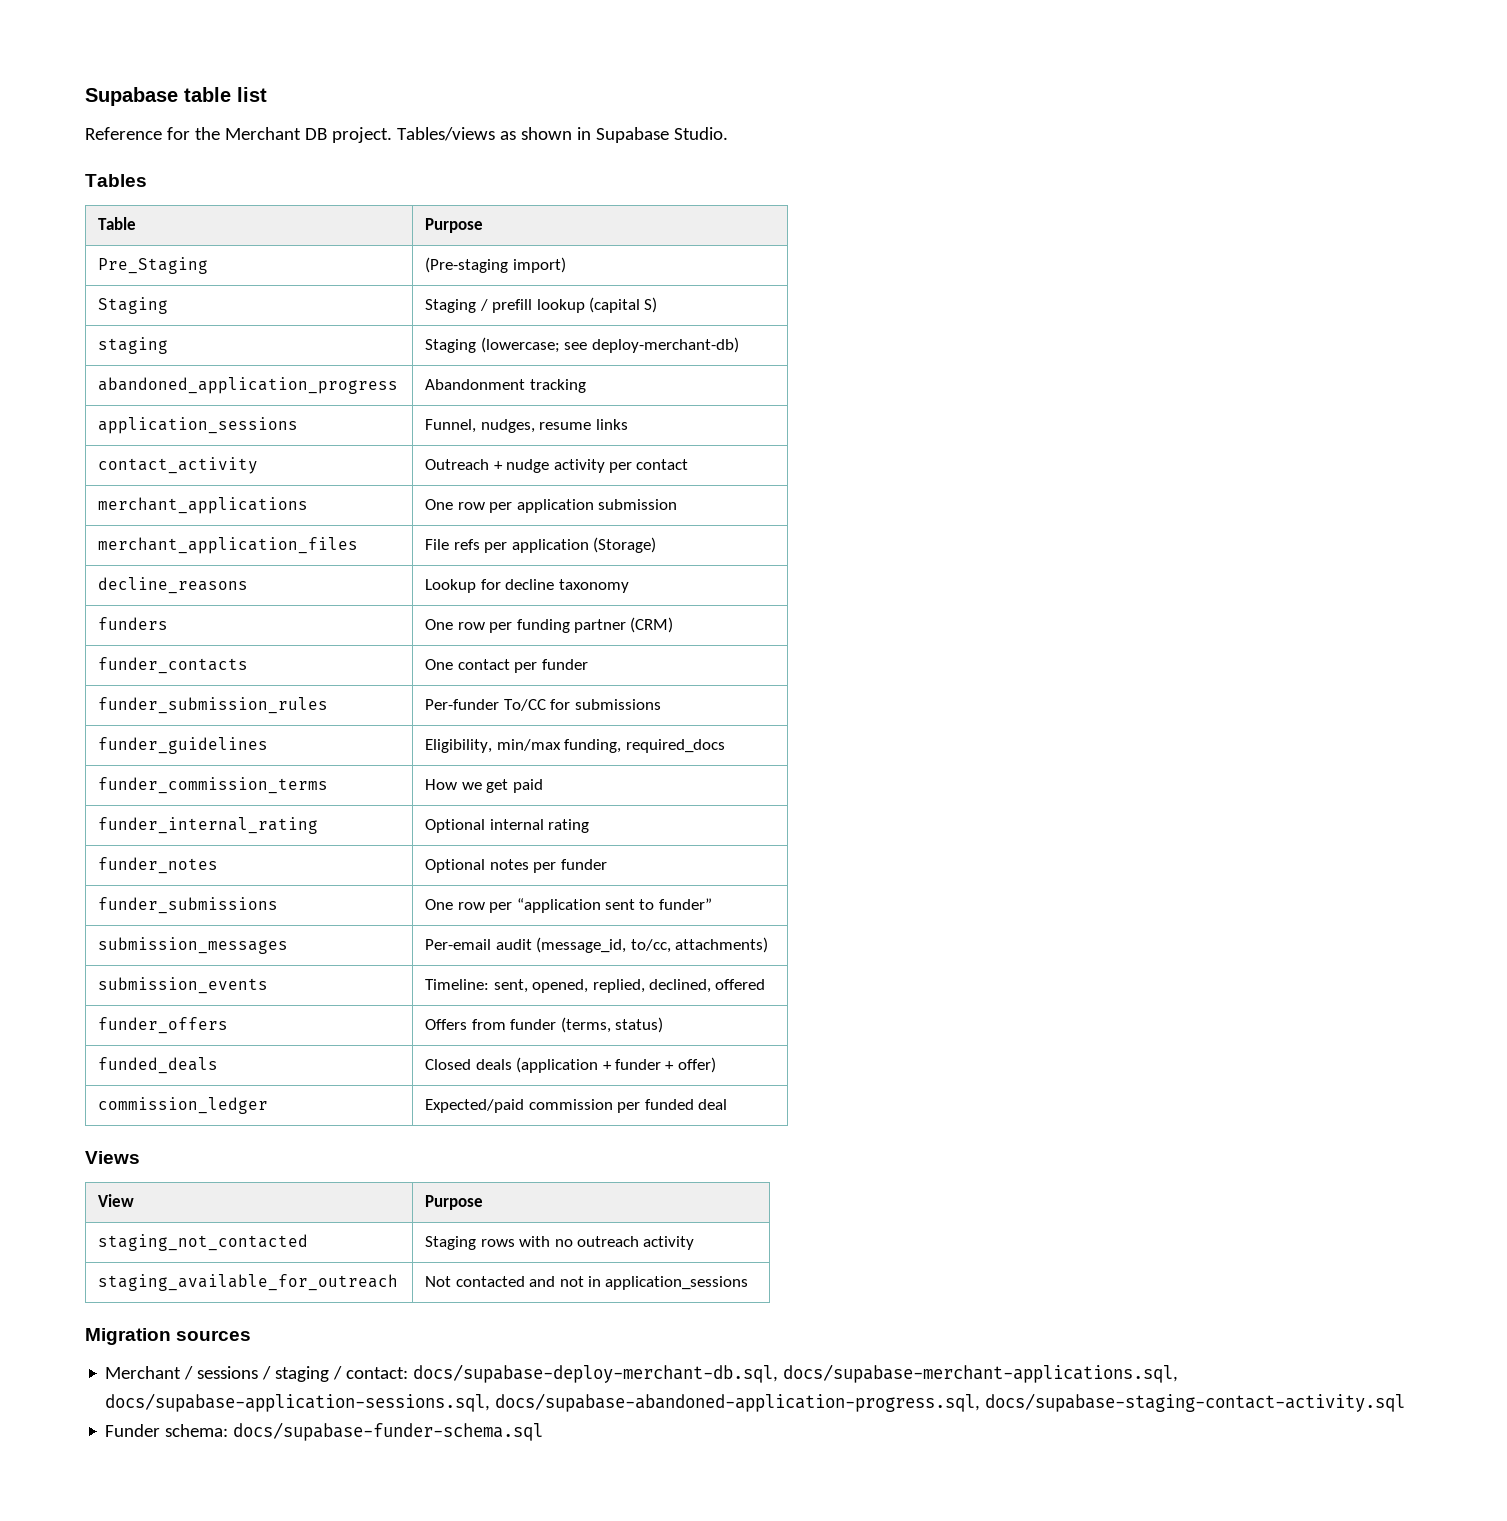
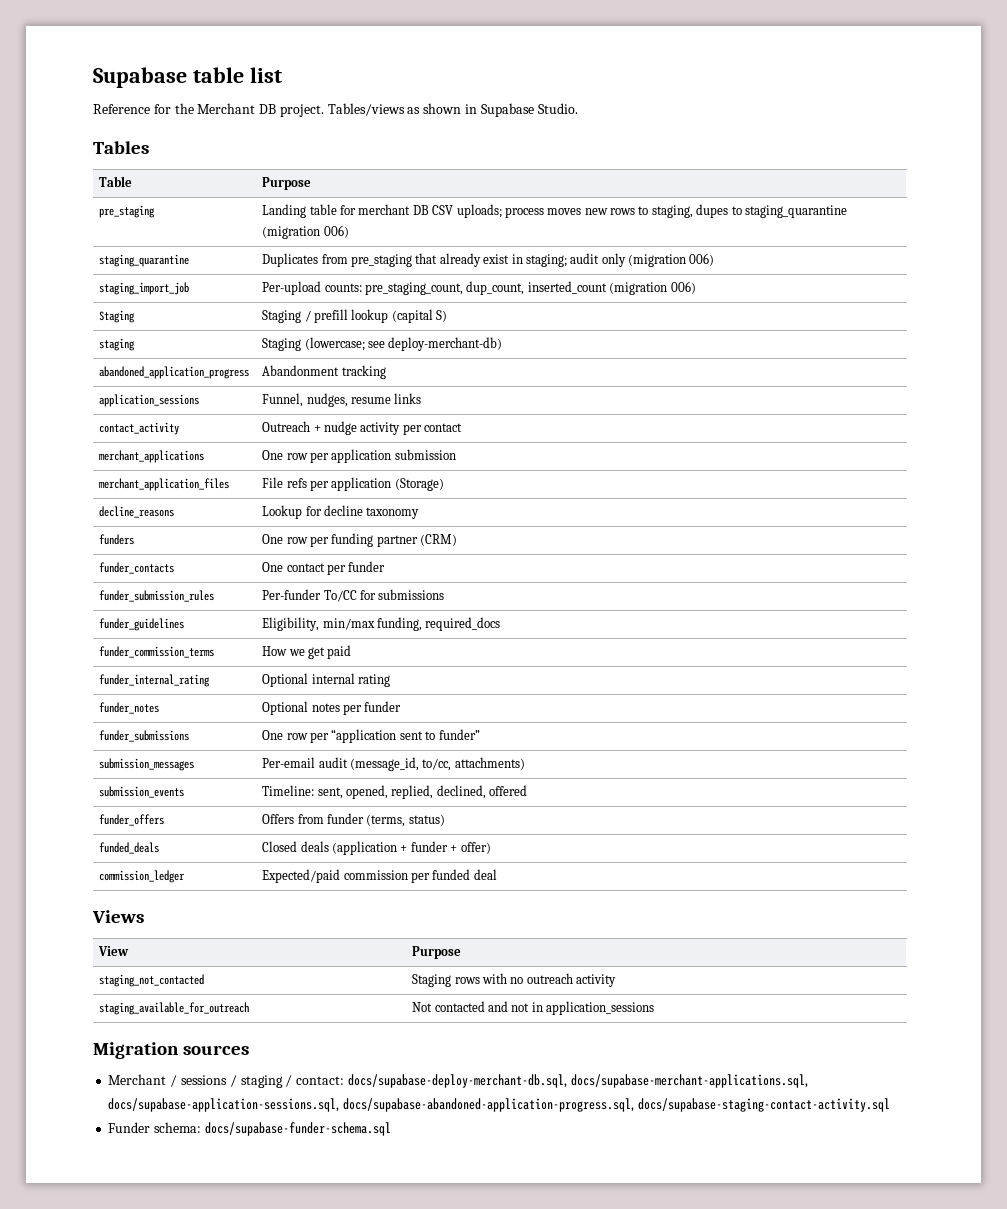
- Pre_Staging | (Pre-staging import)
+ pre_staging | Landing table for merchant DB CSV uploads; process moves new rows to staging, dupes to staging_quarantine (migration 006)
+ staging_quarantine | Duplicates from pre_staging that already exist in staging; audit only (migration 006)
+ staging_import_job | Per-upload counts: pre_staging_count, dup_count, inserted_count (migration 006)

